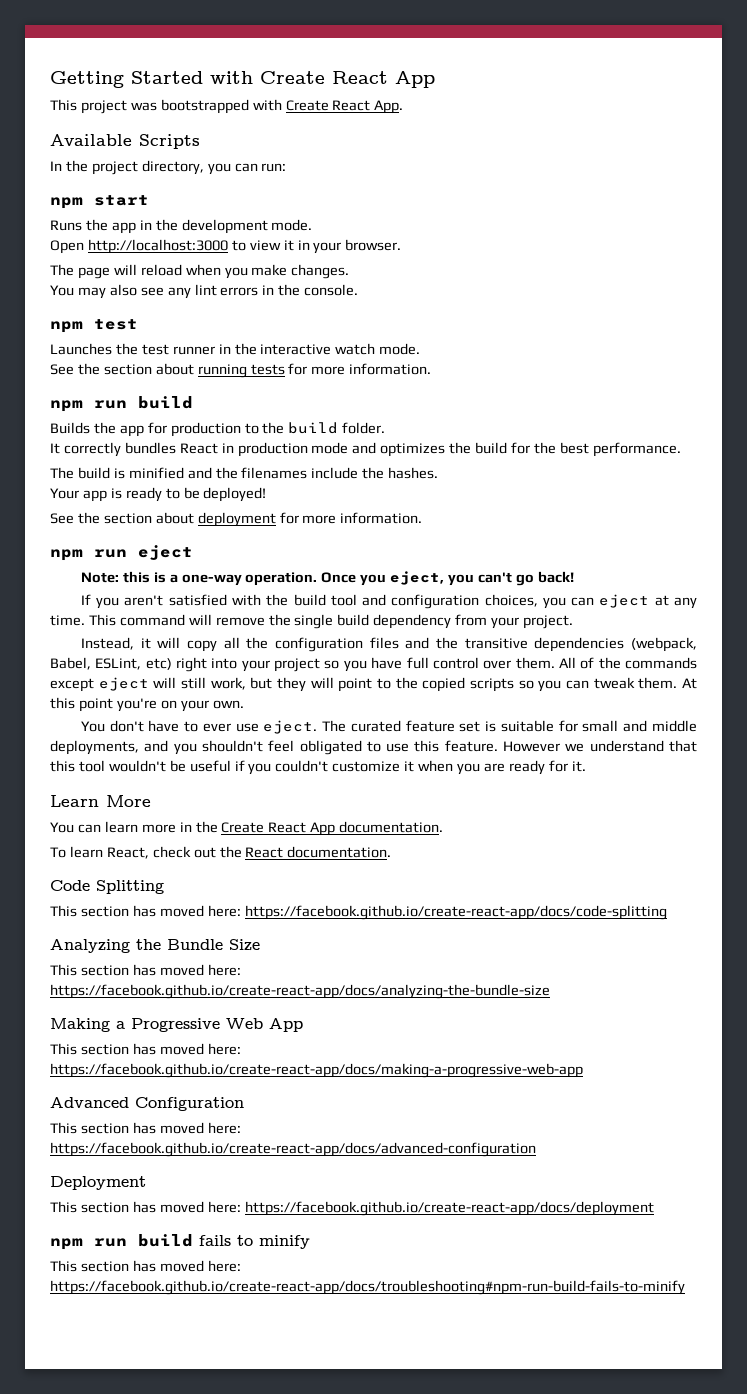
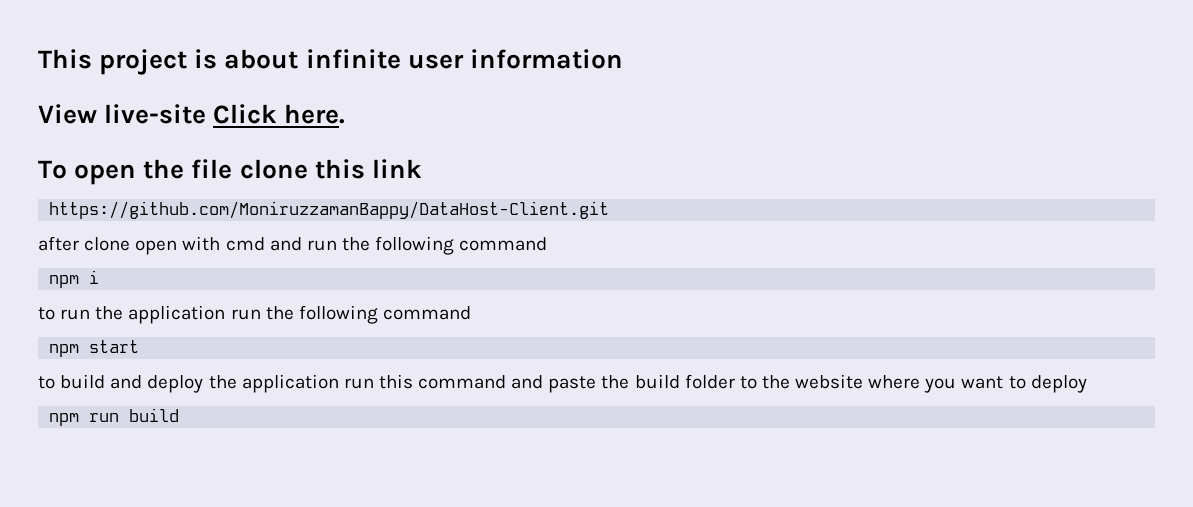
- Getting Started with Create React App
- This project was bootstrapped with Create React App.
- Available Scripts
- In the project directory, you can run:
+ This project is about infinite user information
+ View live-site Click here.
+ To open the file clone this link
+ https://github.com/MoniruzzamanBappy/DataHost-Client.git
+ after clone open with cmd and run the following command
+ npm i
+ to run the application run the following command
  npm start
- Runs the app in the development mode.
- Open http://localhost:3000 to view it in your browser.
- The page will reload when you make changes.
- You may also see any lint errors in the console.
- npm test
- Launches the test runner in the interactive watch mode.
- See the section about running tests for more information.
+ to build and deploy the application run this command and paste the build folder to the website where you want to deploy
  npm run build
- Builds the app for production to the build folder.
- It correctly bundles React in production mode and optimizes the build for the best performance.
- The build is minified and the filenames include the hashes.
- Your app is ready to be deployed!
- See the section about deployment for more information.
- npm run eject
- Note: this is a one-way operation. Once you eject, you can't go back!
- If you aren't satisfied with the build tool and configuration choices, you can eject at any time. This command will remove the single build dependency from your project.
- Instead, it will copy all the configuration files and the transitive dependencies (webpack, Babel, ESLint, etc) right into your project so you have full control over them. All of the commands except eject will still work, but they will point to the copied scripts so you can tweak them. At this point you're on your own.
- You don't have to ever use eject. The curated feature set is suitable for small and middle deployments, and you shouldn't feel obligated to use this feature. However we understand that this tool wouldn't be useful if you couldn't customize it when you are ready for it.
- Learn More
- You can learn more in the Create React App documentation.
- To learn React, check out the React documentation.
- Code Splitting
- This section has moved here: https://facebook.github.io/create-react-app/docs/code-splitting
- Analyzing the Bundle Size
- This section has moved here: https://facebook.github.io/create-react-app/docs/analyzing-the-bundle-size
- Making a Progressive Web App
- This section has moved here: https://facebook.github.io/create-react-app/docs/making-a-progressive-web-app
- Advanced Configuration
- This section has moved here: https://facebook.github.io/create-react-app/docs/advanced-configuration
- Deployment
- This section has moved here: https://facebook.github.io/create-react-app/docs/deployment
- npm run build fails to minify
- This section has moved here: https://facebook.github.io/create-react-app/docs/troubleshooting#npm-run-build-fails-to-minify

